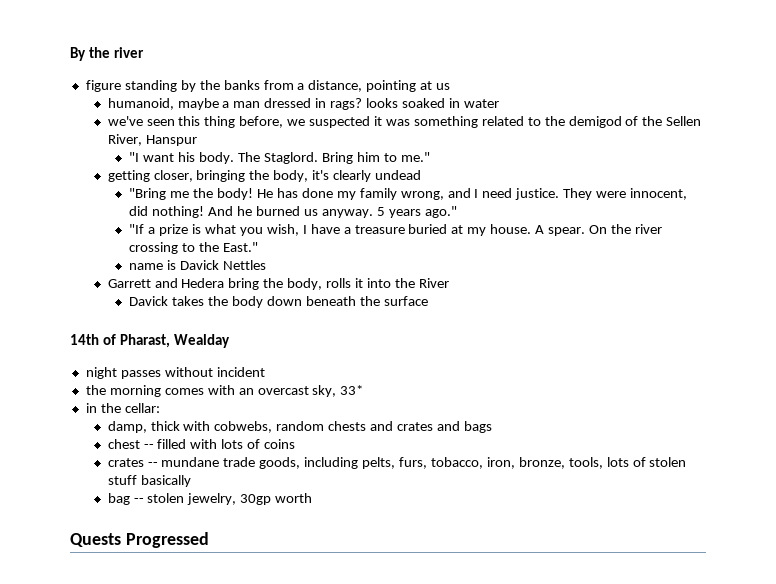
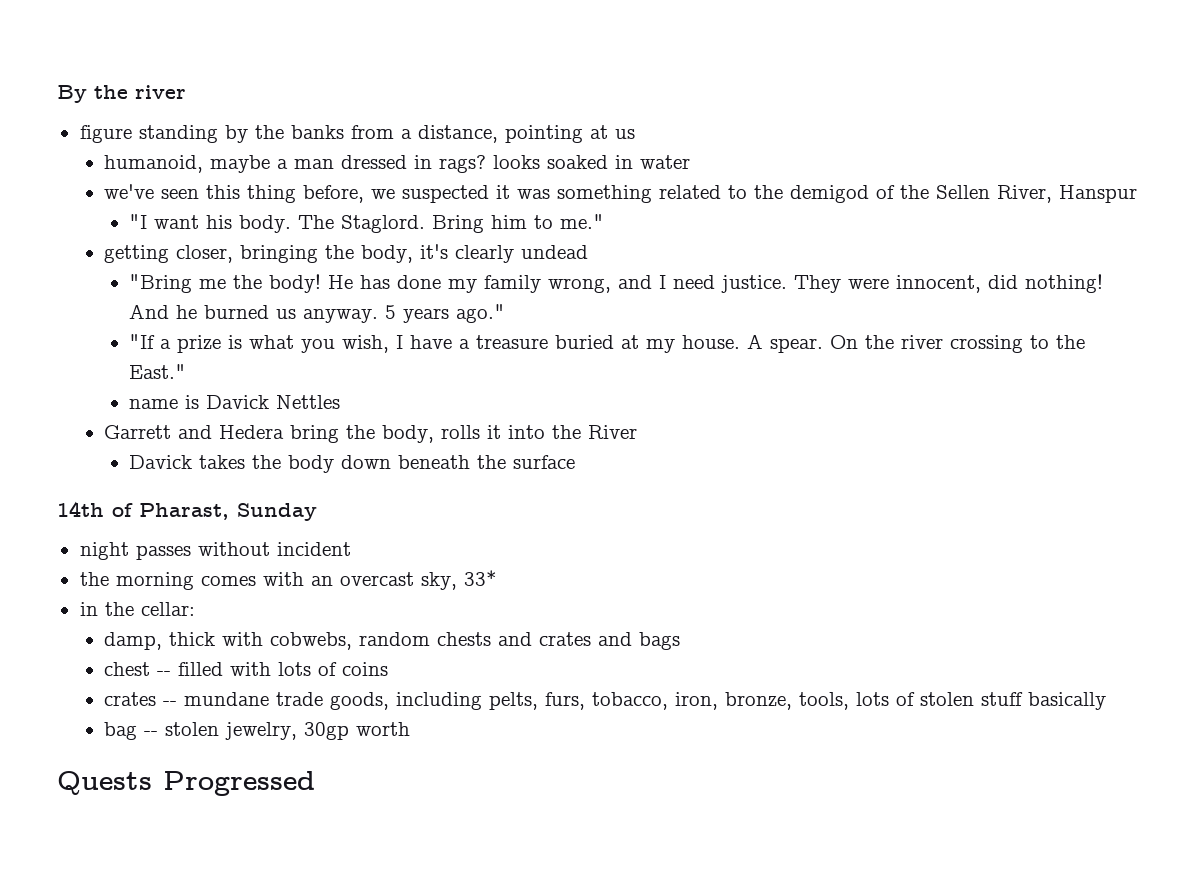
- 14th of Pharast, Wealday
+ 14th of Pharast, Sunday

